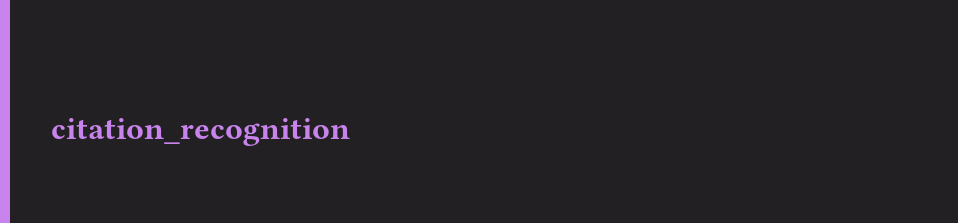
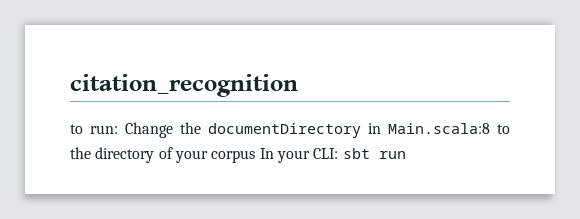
+ to run: Change the documentDirectory in Main.scala:8 to the directory of your corpus In your CLI: sbt run

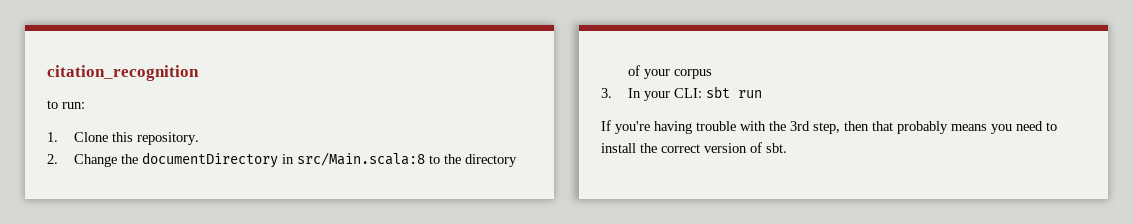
- to run: Change the documentDirectory in Main.scala:8 to the directory of your corpus In your CLI: sbt run
+ to run:
+ 1. Clone this repository.
+ 2. Change the documentDirectory in src/Main.scala:8 to the directory of your corpus
+ 3. In your CLI: sbt run
+ If you're having trouble with the 3rd step, then that probably means you need to install the correct version of sbt.

